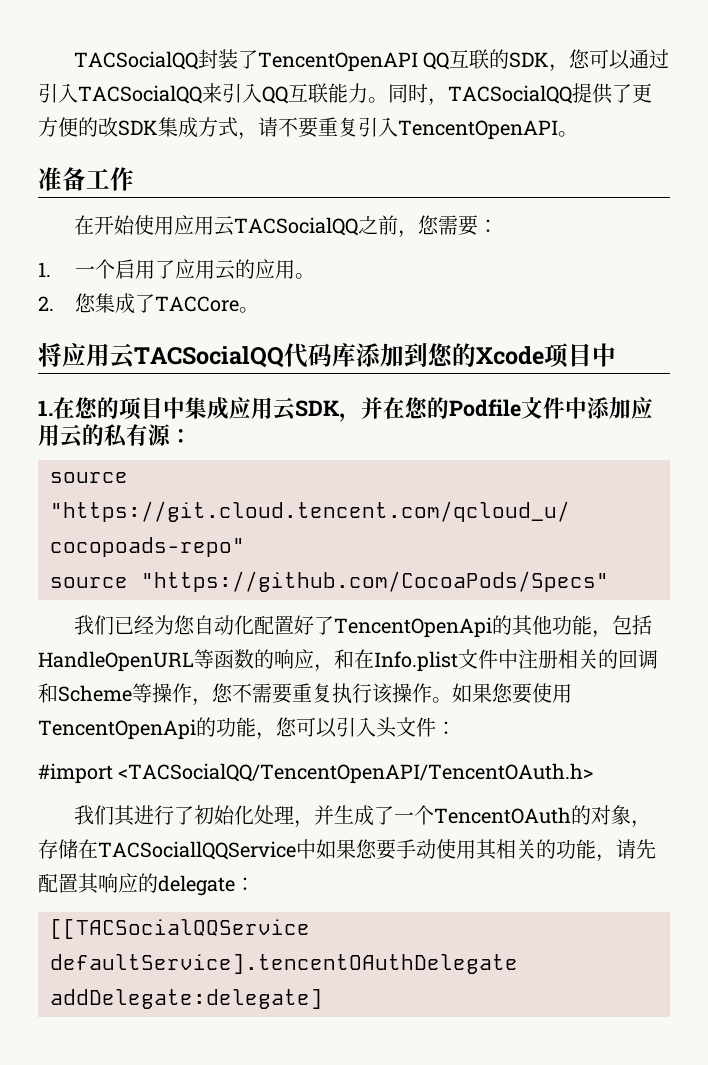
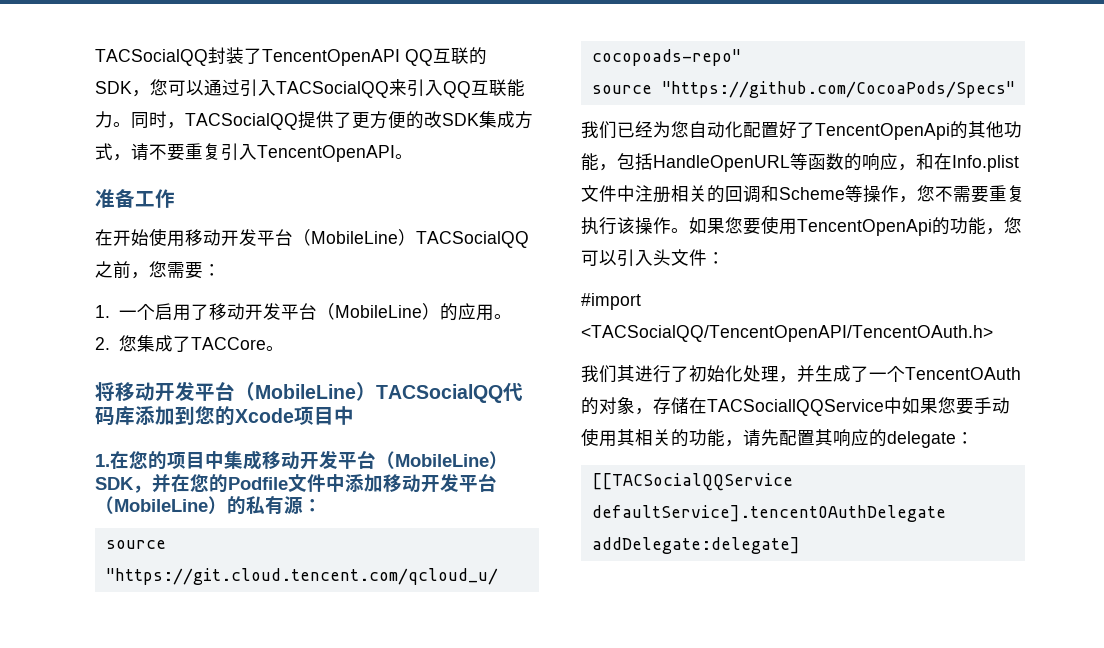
- 在开始使用应用云TACSocialQQ之前，您需要：
+ 在开始使用移动开发平台（MobileLine）TACSocialQQ之前，您需要：
- 1.一个启用了应用云的应用。
+ 1.一个启用了移动开发平台（MobileLine）的应用。
- 将应用云TACSocialQQ代码库添加到您的Xcode项目中
+ 将移动开发平台（MobileLine）TACSocialQQ代码库添加到您的Xcode项目中
- 1.在您的项目中集成应用云SDK，并在您的Podfile文件中添加应用云的私有源：
+ 1.在您的项目中集成移动开发平台（MobileLine）SDK，并在您的Podfile文件中添加移动开发平台（MobileLine）的私有源：

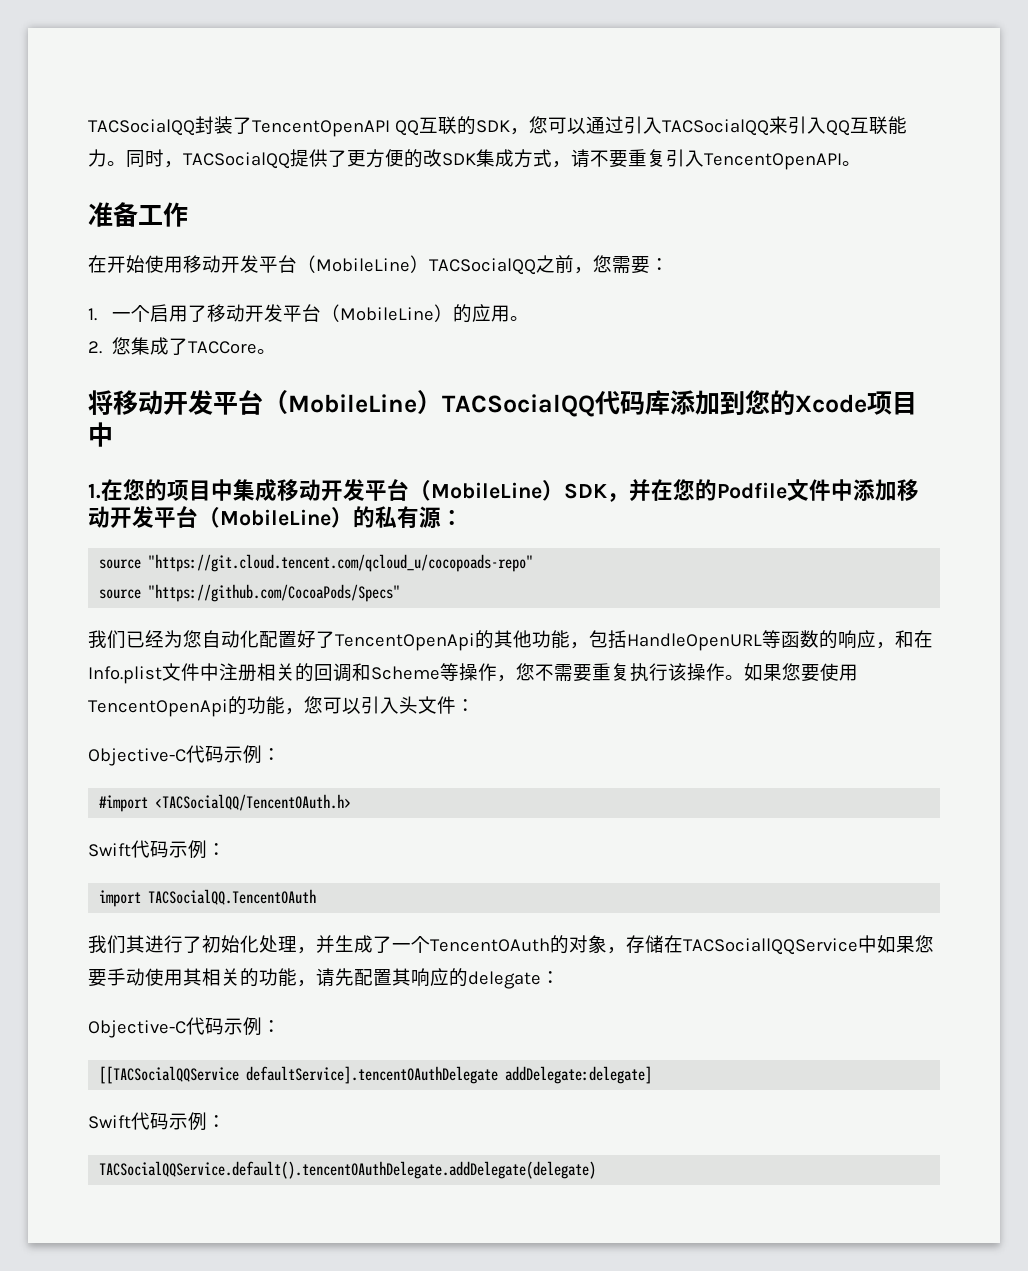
  如果您要使用TencentOpenApi的功能，您可以引入头文件：
- #import <TACSocialQQ/TencentOpenAPI/TencentOAuth.h>
+ Objective-C代码示例：
+ #import <TACSocialQQ/TencentOAuth.h>
+ Swift代码示例：
+ import TACSocialQQ.TencentOAuth
  我们其进行了初始化处理，并生成了一个TencentOAuth的对象，存储在TACSociallQQService中如果您要手动使用其相关的功能，请先配置其响应的delegate：
+ Objective-C代码示例：
  [[TACSocialQQService defaultService].tencentOAuthDelegate addDelegate:delegate]
+ Swift代码示例：
+ TACSocialQQService.default().tencentOAuthDelegate.addDelegate(delegate)

